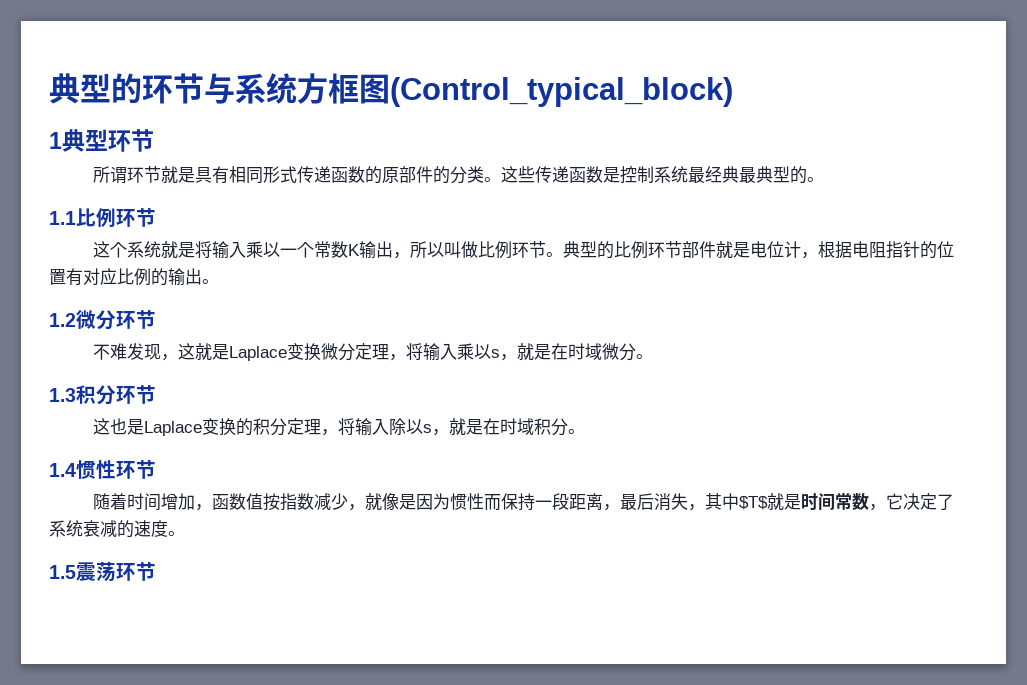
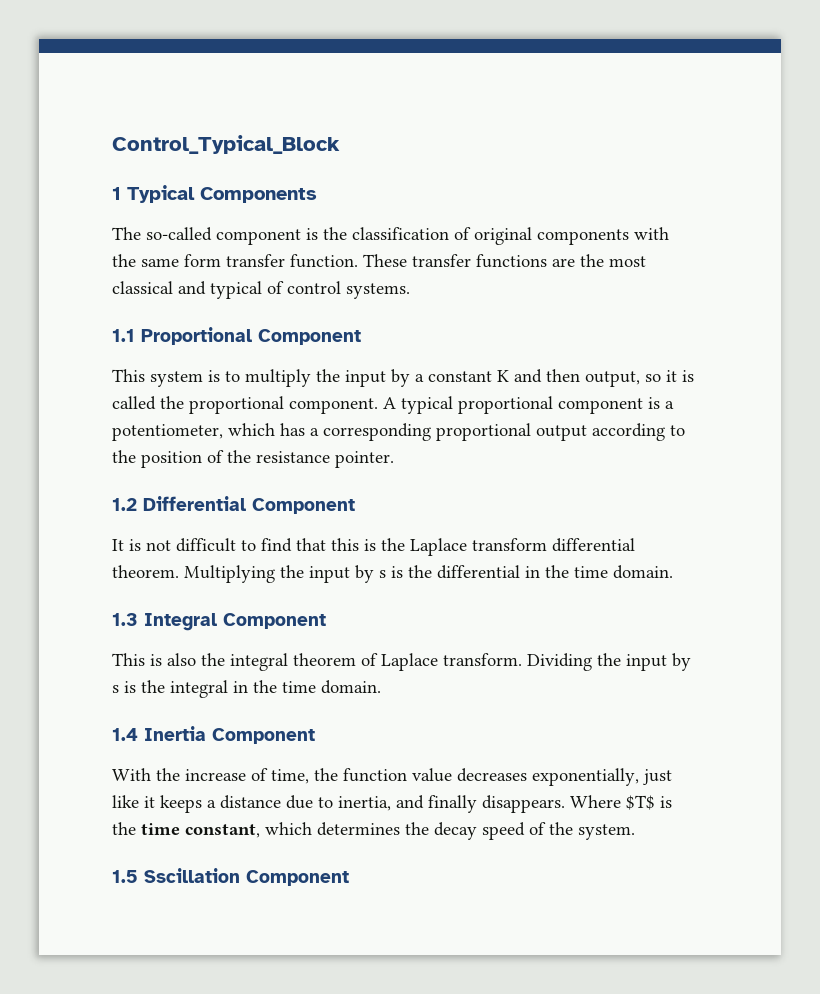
- 典型的环节与系统方框图(Control_typical_block)
- 1典型环节
- 所谓环节就是具有相同形式传递函数的原部件的分类。这些传递函数是控制系统最经典最典型的。
- 1.1比例环节
- 这个系统就是将输入乘以一个常数K输出，所以叫做比例环节。典型的比例环节部件就是电位计，根据电阻指针的位置有对应比例的输出。
- 1.2微分环节
- 不难发现，这就是Laplace变换微分定理，将输入乘以s，就是在时域微分。
- 1.3积分环节
- 这也是Laplace变换的积分定理，将输入除以s，就是在时域积分。
- 1.4惯性环节
- 随着时间增加，函数值按指数减少，就像是因为惯性而保持一段距离，最后消失，其中$T$就是时间常数，它决定了系统衰减的速度。
+ Control_Typical_Block
+ 1 Typical Components
+ The so-called component is the classification of original components with the same form transfer function. These transfer functions are the most classical and typical of control systems.
+ 1.1 Proportional Component
+ This system is to multiply the input by a constant K and then output, so it is called the proportional component. A typical proportional component is a potentiometer, which has a corresponding proportional output according to the position of the resistance pointer.
+ 1.2 Differential Component
+ It is not difficult to find that this is the Laplace transform differential theorem. Multiplying the input by s is the differential in the time domain.
+ 1.3 Integral Component
+ This is also the integral theorem of Laplace transform. Dividing the input by s is the integral in the time domain.
+ 1.4 Inertia Component
+ With the increase of time, the function value decreases exponentially, just like it keeps a distance due to inertia, and finally disappears. Where $T$ is the time constant, which determines the decay speed of the system.
- 1.5震荡环节
+ 1.5 Sscillation Component

